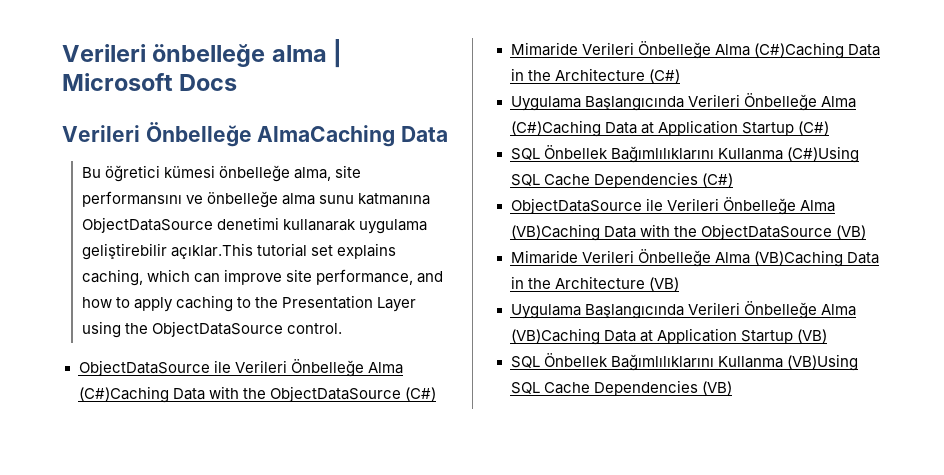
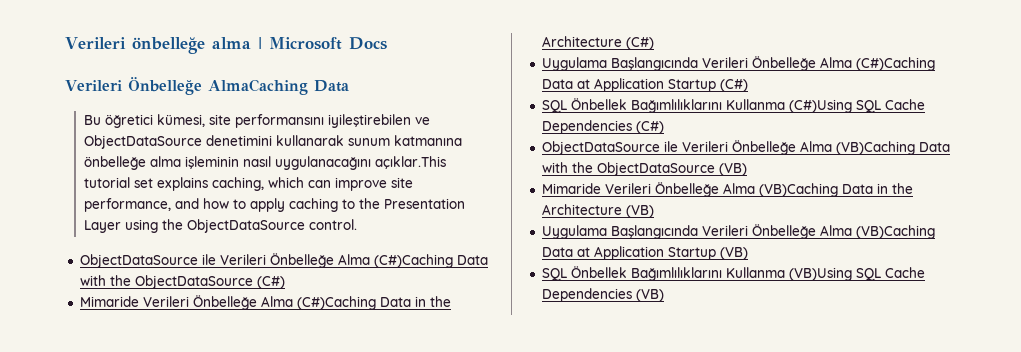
- Bu öğretici kümesi önbelleğe alma, site performansını ve önbelleğe alma sunu katmanına ObjectDataSource denetimi kullanarak uygulama geliştirebilir açıklar.This tutorial set explains caching, which can improve site performance, and how to apply caching to the Presentation Layer using the ObjectDataSource control.
+ Bu öğretici kümesi, site performansını iyileştirebilen ve ObjectDataSource denetimini kullanarak sunum katmanına önbelleğe alma işleminin nasıl uygulanacağını açıklar.This tutorial set explains caching, which can improve site performance, and how to apply caching to the Presentation Layer using the ObjectDataSource control.

